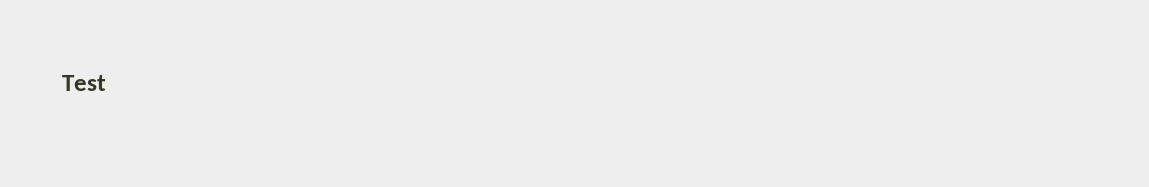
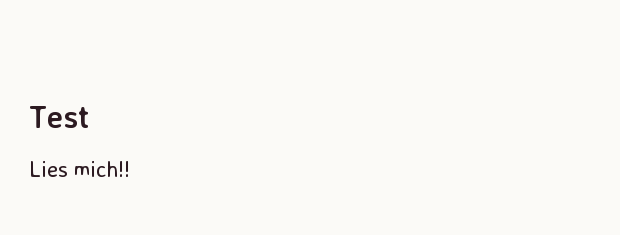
+ Lies mich!!

